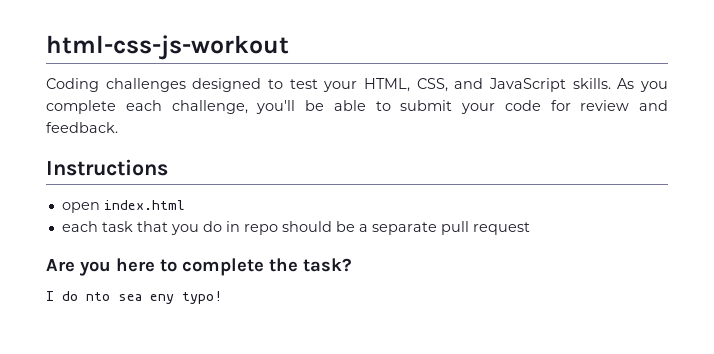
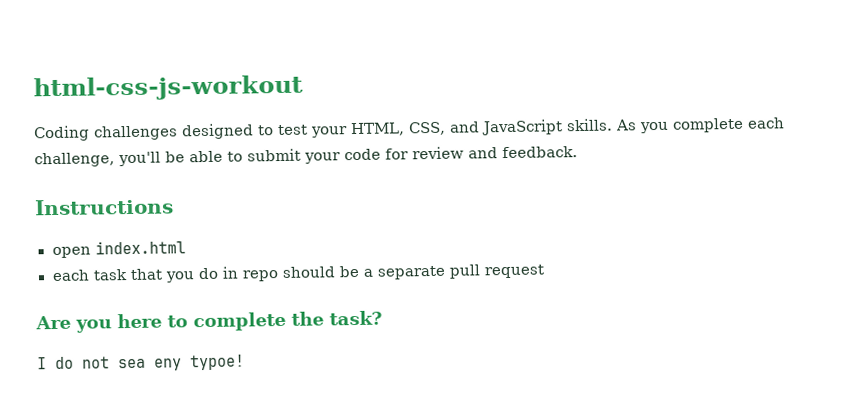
- I do nto sea eny typo!
+ I do not sea eny typoe!

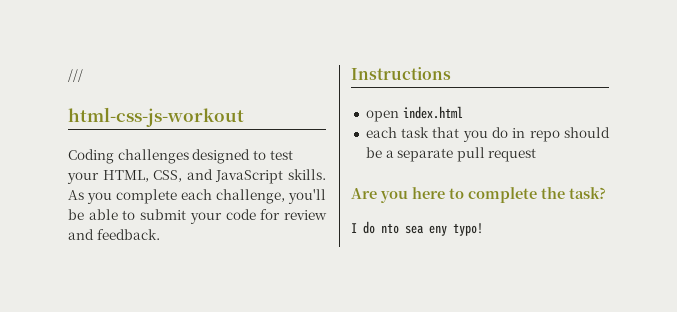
+ ///
- I do not sea eny typoe!
+ I do nto sea eny typo!

